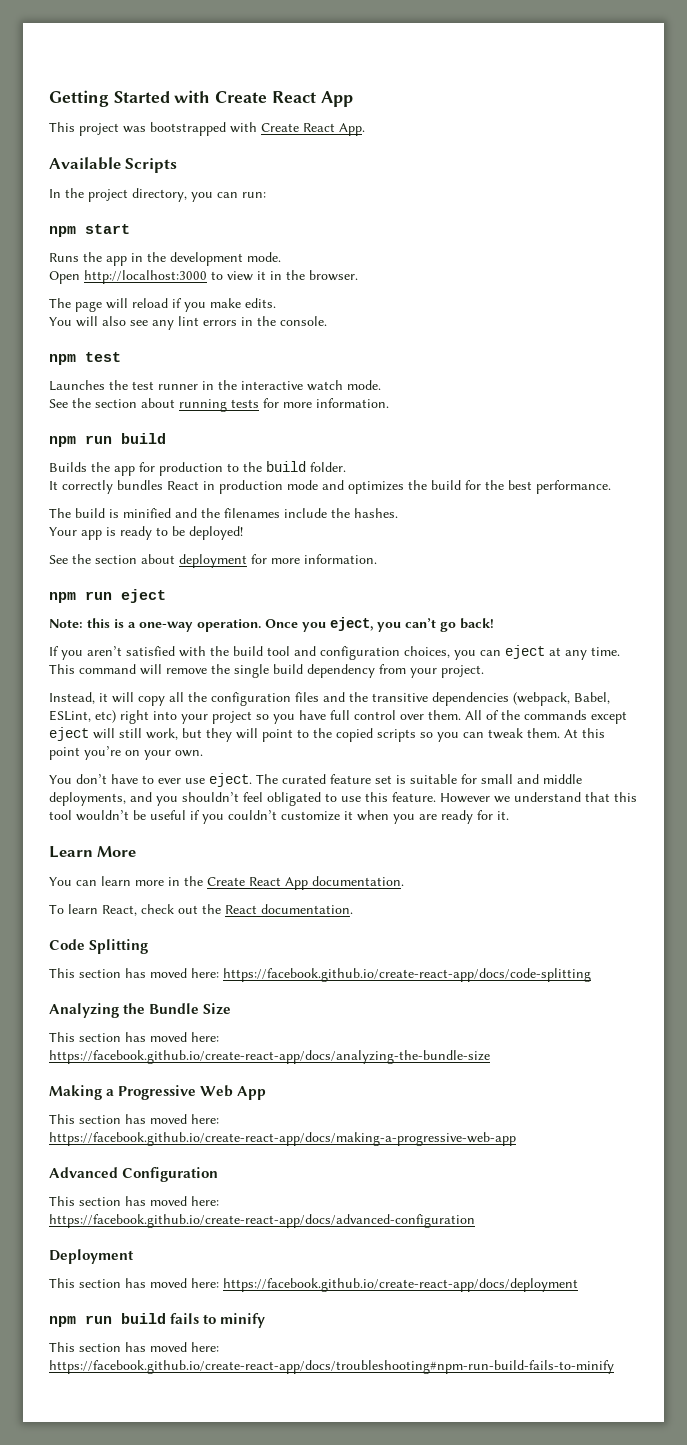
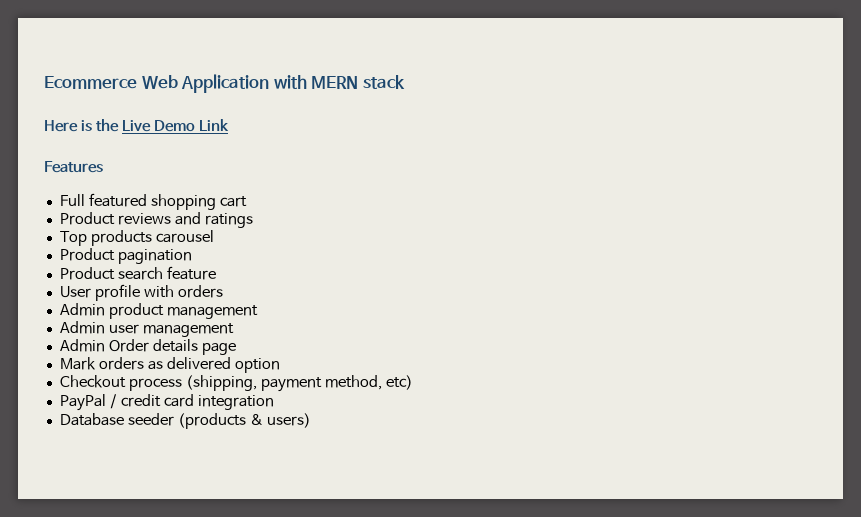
- Getting Started with Create React App
- This project was bootstrapped with Create React App.
- Available Scripts
- In the project directory, you can run:
- npm start
- Runs the app in the development mode.
- Open http://localhost:3000 to view it in the browser.
- The page will reload if you make edits.
- You will also see any lint errors in the console.
- npm test
- Launches the test runner in the interactive watch mode.
- See the section about running tests for more information.
- npm run build
- Builds the app for production to the build folder.
- It correctly bundles React in production mode and optimizes the build for the best performance.
- The build is minified and the filenames include the hashes.
- Your app is ready to be deployed!
- See the section about deployment for more information.
- npm run eject
- Note: this is a one-way operation. Once you eject, you can’t go back!
- If you aren’t satisfied with the build tool and configuration choices, you can eject at any time. This command will remove the single build dependency from your project.
- Instead, it will copy all the configuration files and the transitive dependencies (webpack, Babel, ESLint, etc) right into your project so you have full control over them. All of the commands except eject will still work, but they will point to the copied scripts so you can tweak them. At this point you’re on your own.
- You don’t have to ever use eject. The curated feature set is suitable for small and middle deployments, and you shouldn’t feel obligated to use this feature. However we understand that this tool wouldn’t be useful if you couldn’t customize it when you are ready for it.
- Learn More
- You can learn more in the Create React App documentation.
- To learn React, check out the React documentation.
- Code Splitting
- This section has moved here: https://facebook.github.io/create-react-app/docs/code-splitting
- Analyzing the Bundle Size
- This section has moved here: https://facebook.github.io/create-react-app/docs/analyzing-the-bundle-size
- Making a Progressive Web App
- This section has moved here: https://facebook.github.io/create-react-app/docs/making-a-progressive-web-app
- Advanced Configuration
- This section has moved here: https://facebook.github.io/create-react-app/docs/advanced-configuration
- Deployment
- This section has moved here: https://facebook.github.io/create-react-app/docs/deployment
- npm run build fails to minify
- This section has moved here: https://facebook.github.io/create-react-app/docs/troubleshooting#npm-run-build-fails-to-minify
+ Ecommerce Web Application with MERN stack
+ Here is the Live Demo Link
+ Features
+ Full featured shopping cart
+ Product reviews and ratings
+ Top products carousel
+ Product pagination
+ Product search feature
+ User profile with orders
+ Admin product management
+ Admin user management
+ Admin Order details page
+ Mark orders as delivered option
+ Checkout process (shipping, payment method, etc)
+ PayPal / credit card integration
+ Database seeder (products & users)

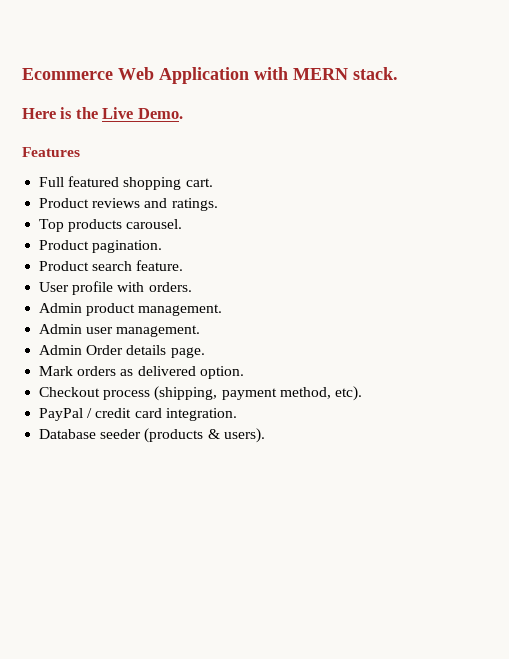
- Ecommerce Web Application with MERN stack
+ Ecommerce Web Application with MERN stack.
- Here is the Live Demo Link
+ Here is the Live Demo.
- Full featured shopping cart
+ Full featured shopping cart.
- Product reviews and ratings
+ Product reviews and ratings.
- Top products carousel
- Product pagination
+ Top products carousel.
+ Product pagination.
- Product search feature
+ Product search feature.
- User profile with orders
+ User profile with orders.
- Admin product management
+ Admin product management.
- Admin user management
+ Admin user management.
- Admin Order details page
+ Admin Order details page.
- Mark orders as delivered option
+ Mark orders as delivered option.
- Checkout process (shipping, payment method, etc)
+ Checkout process (shipping, payment method, etc).
- PayPal / credit card integration
+ PayPal / credit card integration.
- Database seeder (products & users)
+ Database seeder (products & users).

